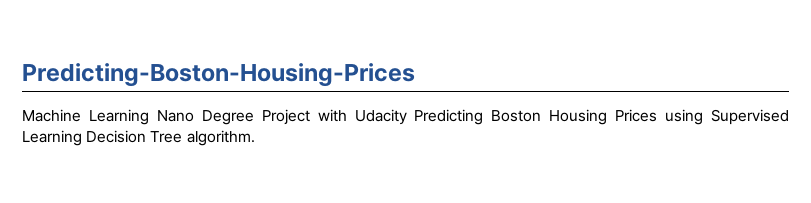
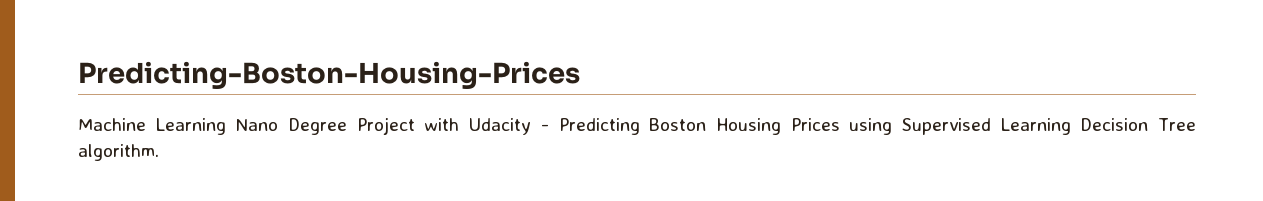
- Machine Learning Nano Degree Project with Udacity Predicting Boston Housing Prices using Supervised Learning Decision Tree algorithm.
+ Machine Learning Nano Degree Project with Udacity - Predicting Boston Housing Prices using Supervised Learning Decision Tree algorithm.

